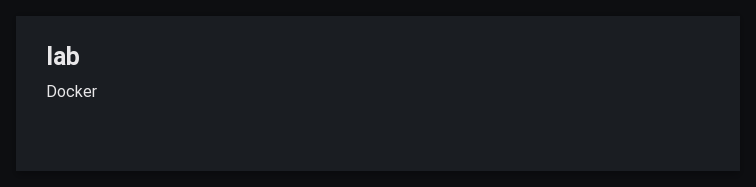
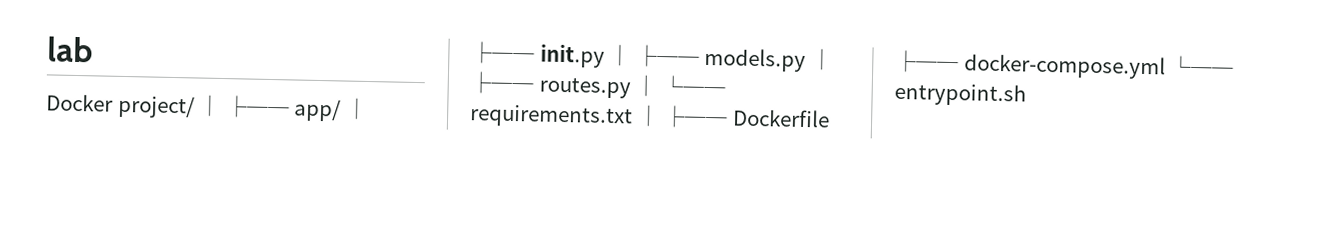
- Docker
+ Docker project/ │ ├── app/ │ ├── init.py │ ├── models.py │ ├── routes.py │ └── requirements.txt │ ├── Dockerfile ├── docker-compose.yml └── entrypoint.sh

